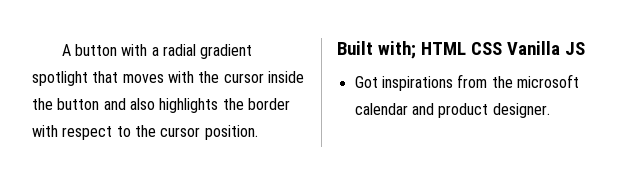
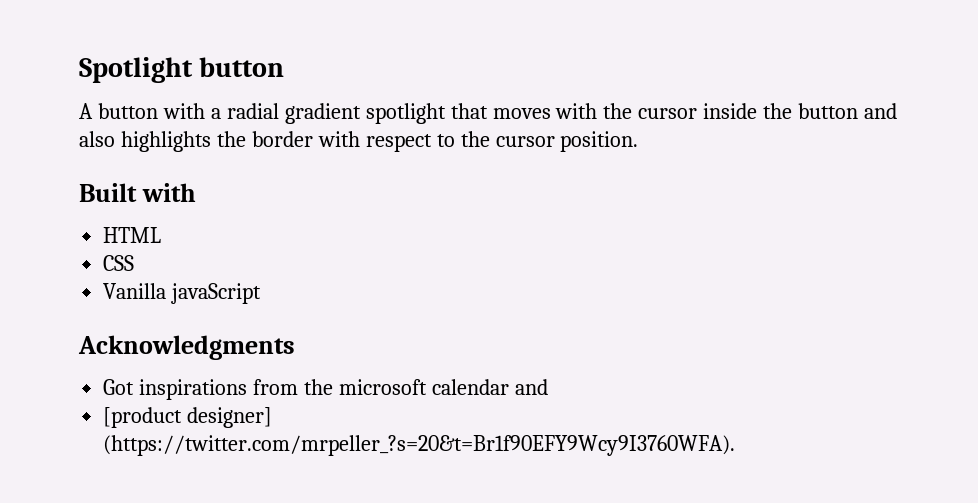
+ Spotlight button
- Built with; HTML CSS Vanilla JS
+ Built with
+ HTML
+ CSS
+ Vanilla javaScript
+ Acknowledgments
- Got inspirations from the microsoft calendar and product designer.
+ Got inspirations from the microsoft calendar and
+ [product designer] (https://twitter.com/mrpeller_?s=20&t=Br1f90EFY9Wcy9I3760WFA).

